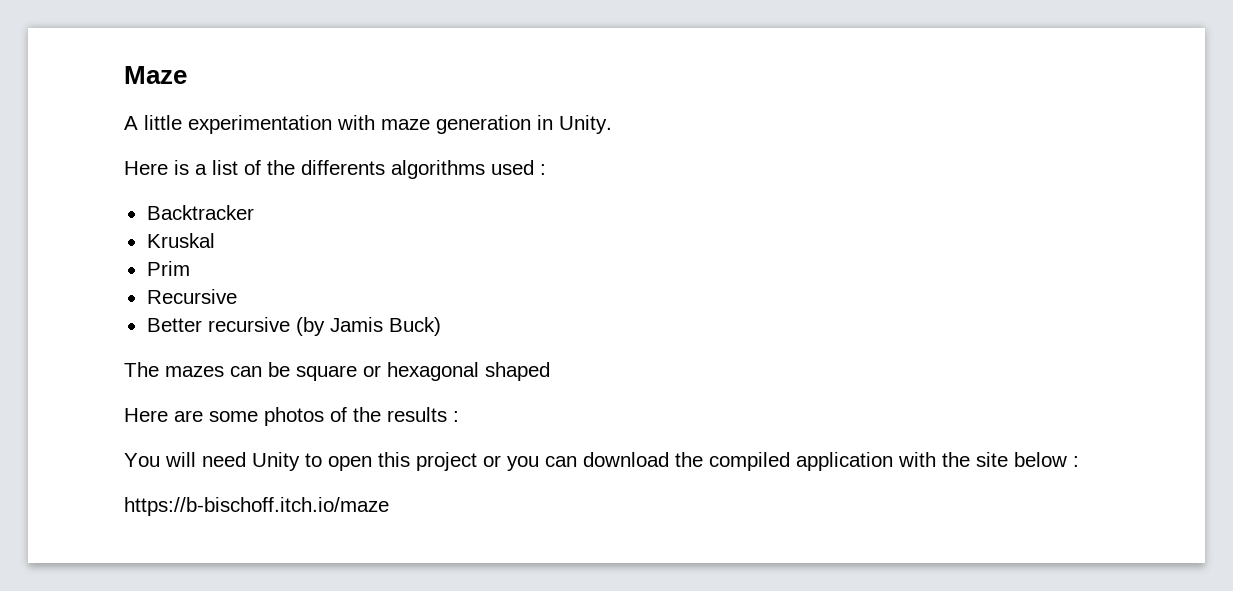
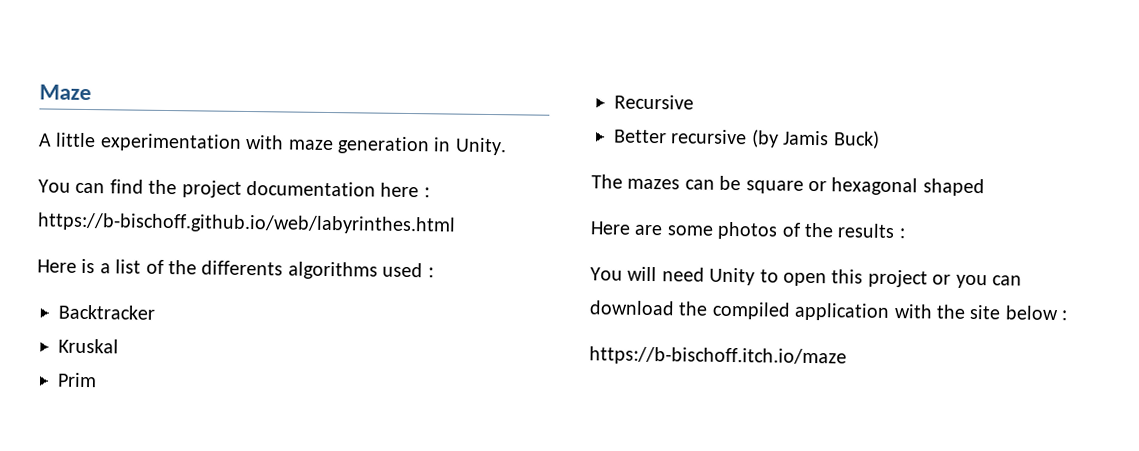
+ You can find the project documentation here : https://b-bischoff.github.io/web/labyrinthes.html

